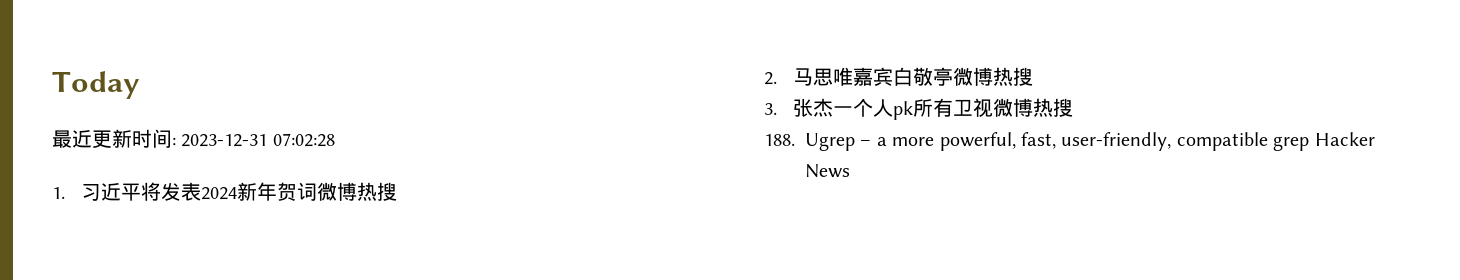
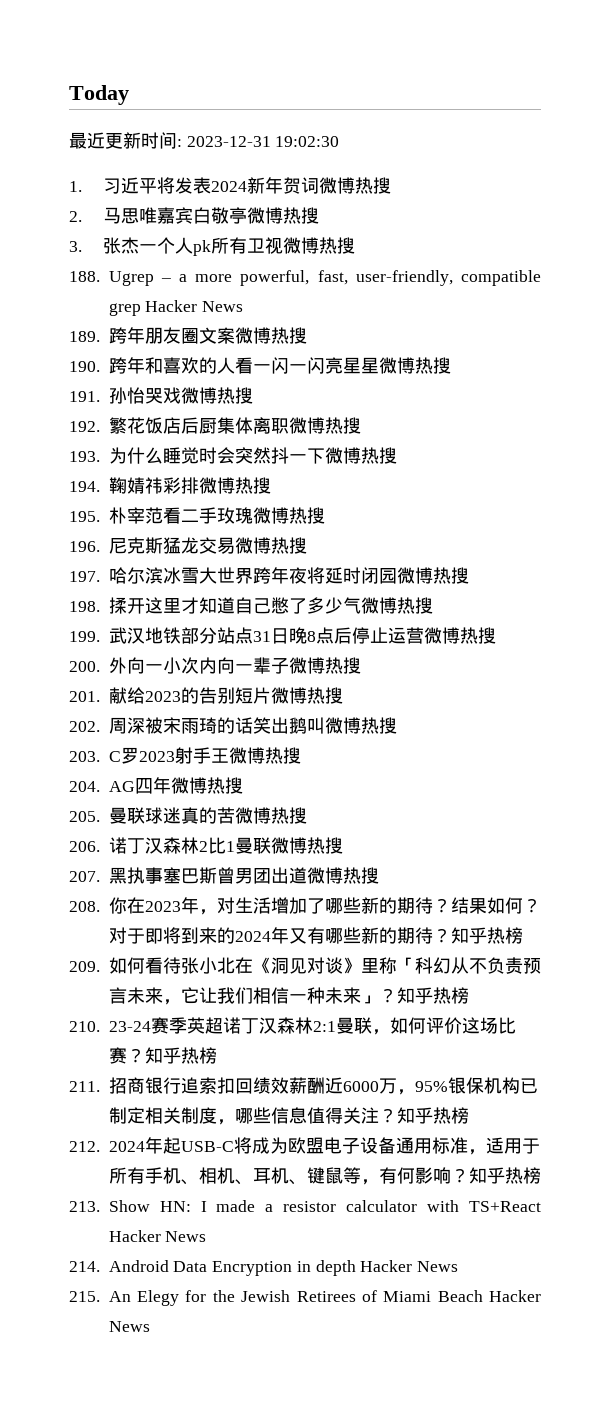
- 最近更新时间: 2023-12-31 07:02:28
+ 最近更新时间: 2023-12-31 19:02:30
+ 189.跨年朋友圈文案微博热搜
+ 190.跨年和喜欢的人看一闪一闪亮星星微博热搜
+ 191.孙怡哭戏微博热搜
+ 192.繁花饭店后厨集体离职微博热搜
+ 193.为什么睡觉时会突然抖一下微博热搜
+ 194.鞠婧祎彩排微博热搜
+ 195.朴宰范看二手玫瑰微博热搜
+ 196.尼克斯猛龙交易微博热搜
+ 197.哈尔滨冰雪大世界跨年夜将延时闭园微博热搜
+ 198.揉开这里才知道自己憋了多少气微博热搜
+ 199.武汉地铁部分站点31日晚8点后停止运营微博热搜
+ 200.外向一小次内向一辈子微博热搜
+ 201.献给2023的告别短片微博热搜
+ 202.周深被宋雨琦的话笑出鹅叫微博热搜
+ 203. C罗2023射手王微博热搜
+ 204. AG四年微博热搜
+ 205.曼联球迷真的苦微博热搜
+ 206.诺丁汉森林2比1曼联微博热搜
+ 207.黑执事塞巴斯曾男团出道微博热搜
+ 208.你在2023年，对生活增加了哪些新的期待？结果如何？对于即将到来的2024年又有哪些新的期待？知乎热榜
+ 209.如何看待张小北在《洞见对谈》里称「科幻从不负责预言未来，它让我们相信一种未来」？知乎热榜
+ 210. 23-24赛季英超诺丁汉森林2:1曼联，如何评价这场比赛？知乎热榜
+ 211.招商银行追索扣回绩效薪酬近6000万，95%银保机构已制定相关制度，哪些信息值得关注？知乎热榜
+ 212. 2024年起USB-C将成为欧盟电子设备通用标准，适用于所有手机、相机、耳机、键鼠等，有何影响？知乎热榜
+ 213. Show HN: I made a resistor calculator with TS+React Hacker News
+ 214. Android Data Encryption in depth Hacker News
+ 215. An Elegy for the Jewish Retirees of Miami Beach Hacker News

